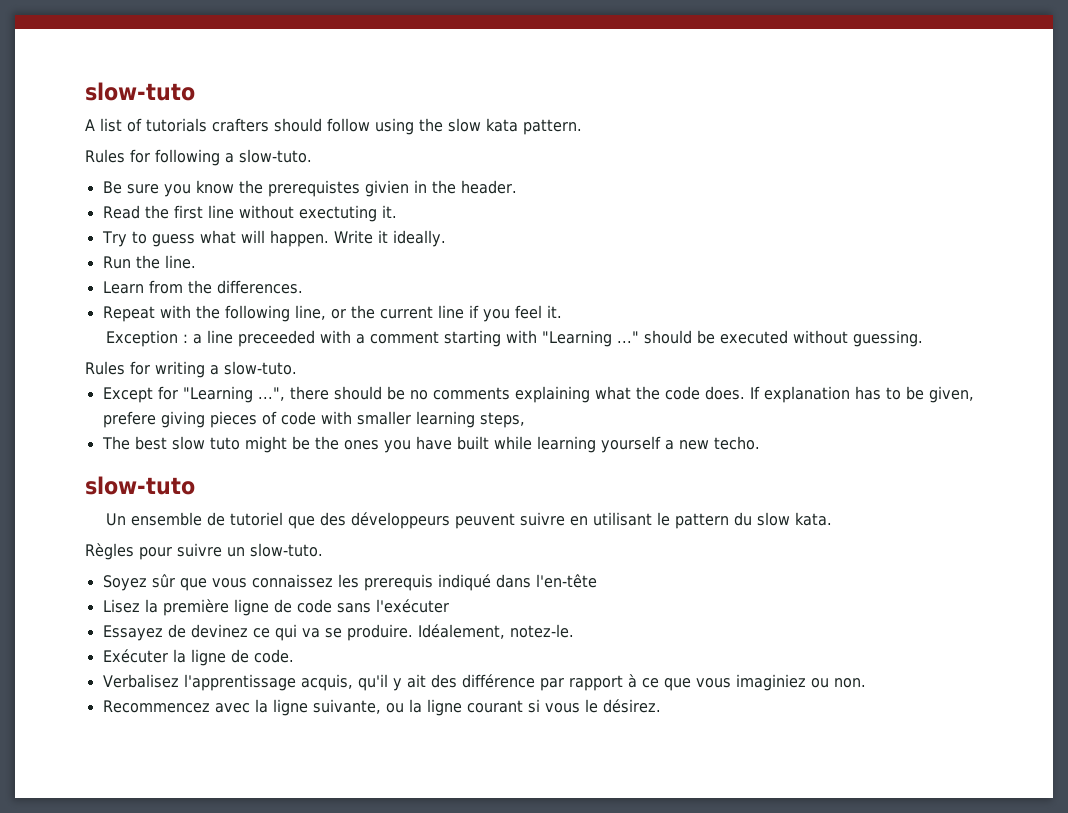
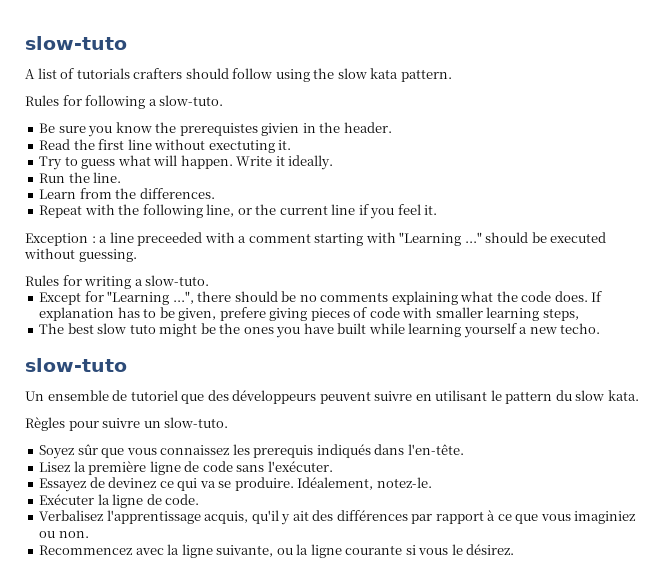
- Soyez sûr que vous connaissez les prerequis indiqué dans l'en-tête
+ Soyez sûr que vous connaissez les prerequis indiqués dans l'en-tête.
- Lisez la première ligne de code sans l'exécuter
+ Lisez la première ligne de code sans l'exécuter.
- Verbalisez l'apprentissage acquis, qu'il y ait des différence par rapport à ce que vous imaginiez ou non.
+ Verbalisez l'apprentissage acquis, qu'il y ait des différences par rapport à ce que vous imaginiez ou non.
- Recommencez avec la ligne suivante, ou la ligne courant si vous le désirez.
+ Recommencez avec la ligne suivante, ou la ligne courante si vous le désirez.

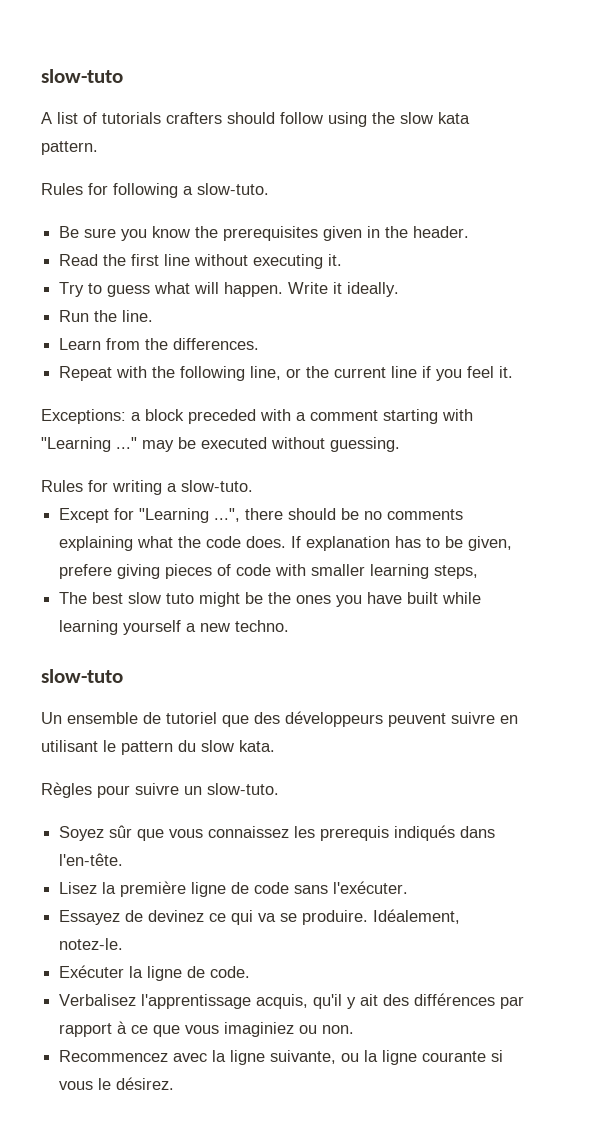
- Be sure you know the prerequistes givien in the header.
+ Be sure you know the prerequisites given in the header.
- Read the first line without exectuting it.
+ Read the first line without executing it.
- Exception : a line preceeded with a comment starting with "Learning ..." should be executed without guessing.
+ Exceptions: a block preceded with a comment starting with "Learning ..." may be executed without guessing.
- The best slow tuto might be the ones you have built while learning yourself a new techo.
+ The best slow tuto might be the ones you have built while learning yourself a new techno.

